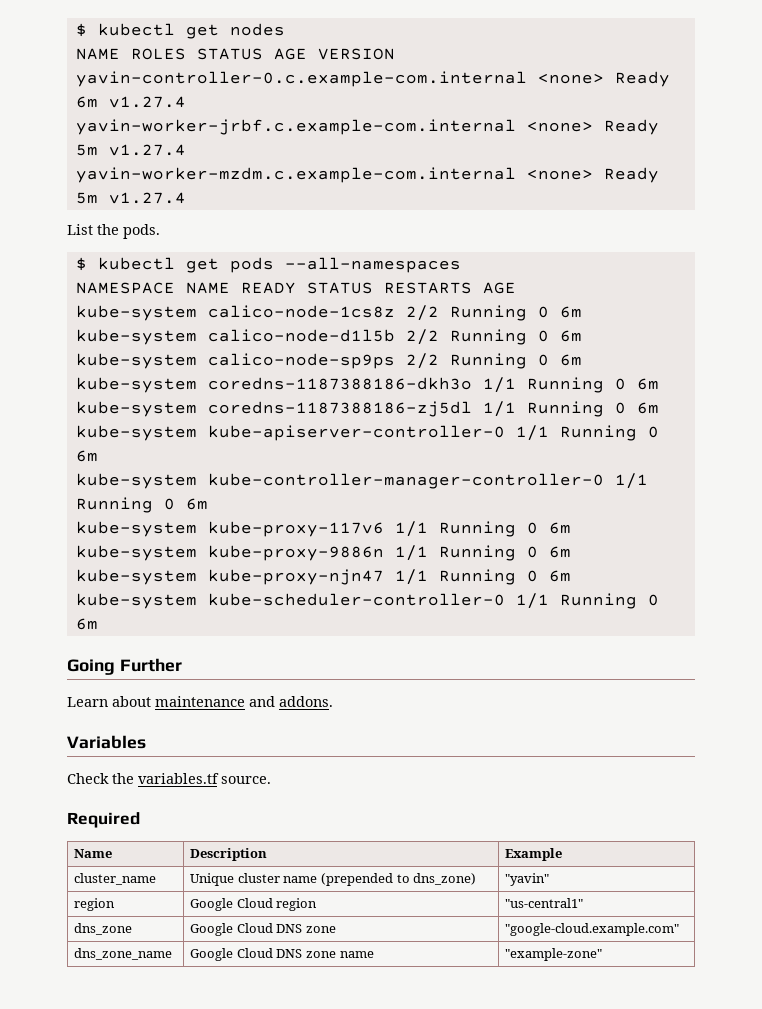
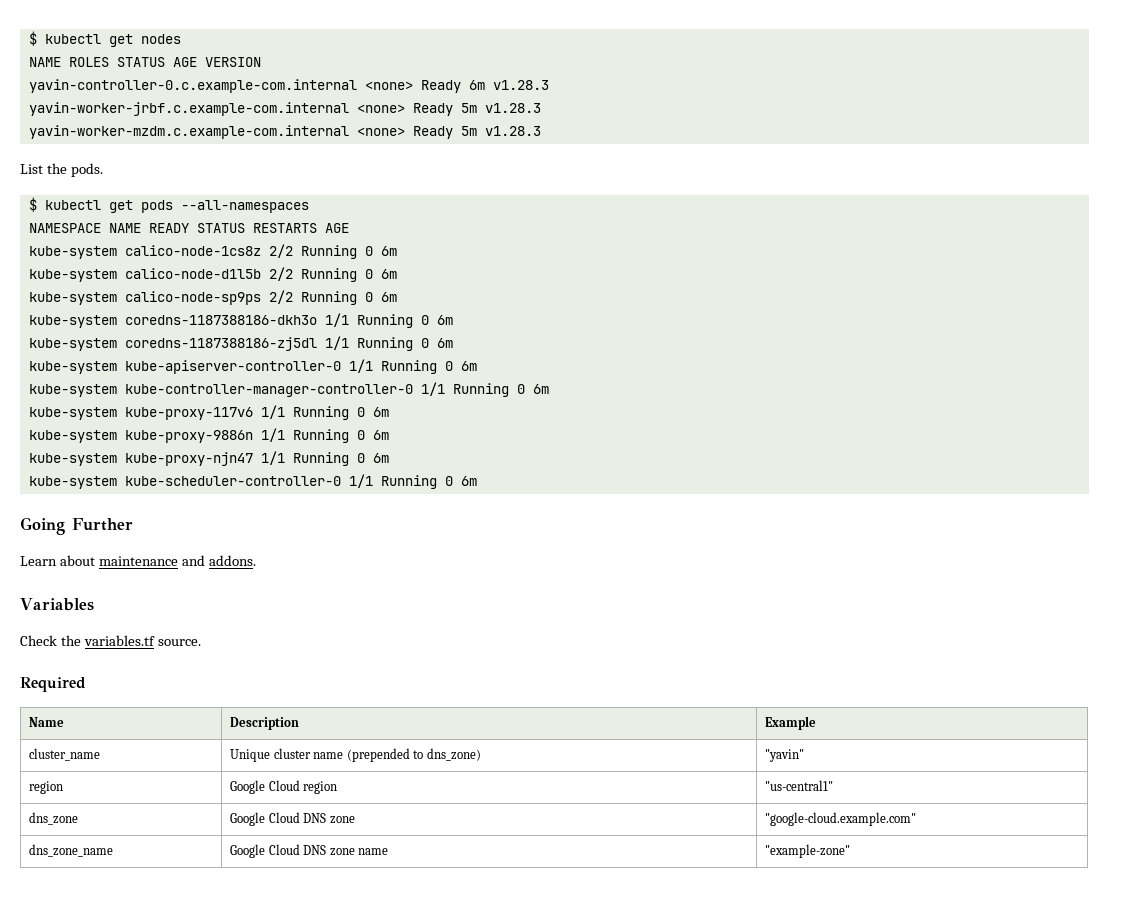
- yavin-controller-0.c.example-com.internal <none> Ready 6m v1.27.4
+ yavin-controller-0.c.example-com.internal <none> Ready 6m v1.28.3
- yavin-worker-jrbf.c.example-com.internal <none> Ready 5m v1.27.4
+ yavin-worker-jrbf.c.example-com.internal <none> Ready 5m v1.28.3
- yavin-worker-mzdm.c.example-com.internal <none> Ready 5m v1.27.4
+ yavin-worker-mzdm.c.example-com.internal <none> Ready 5m v1.28.3

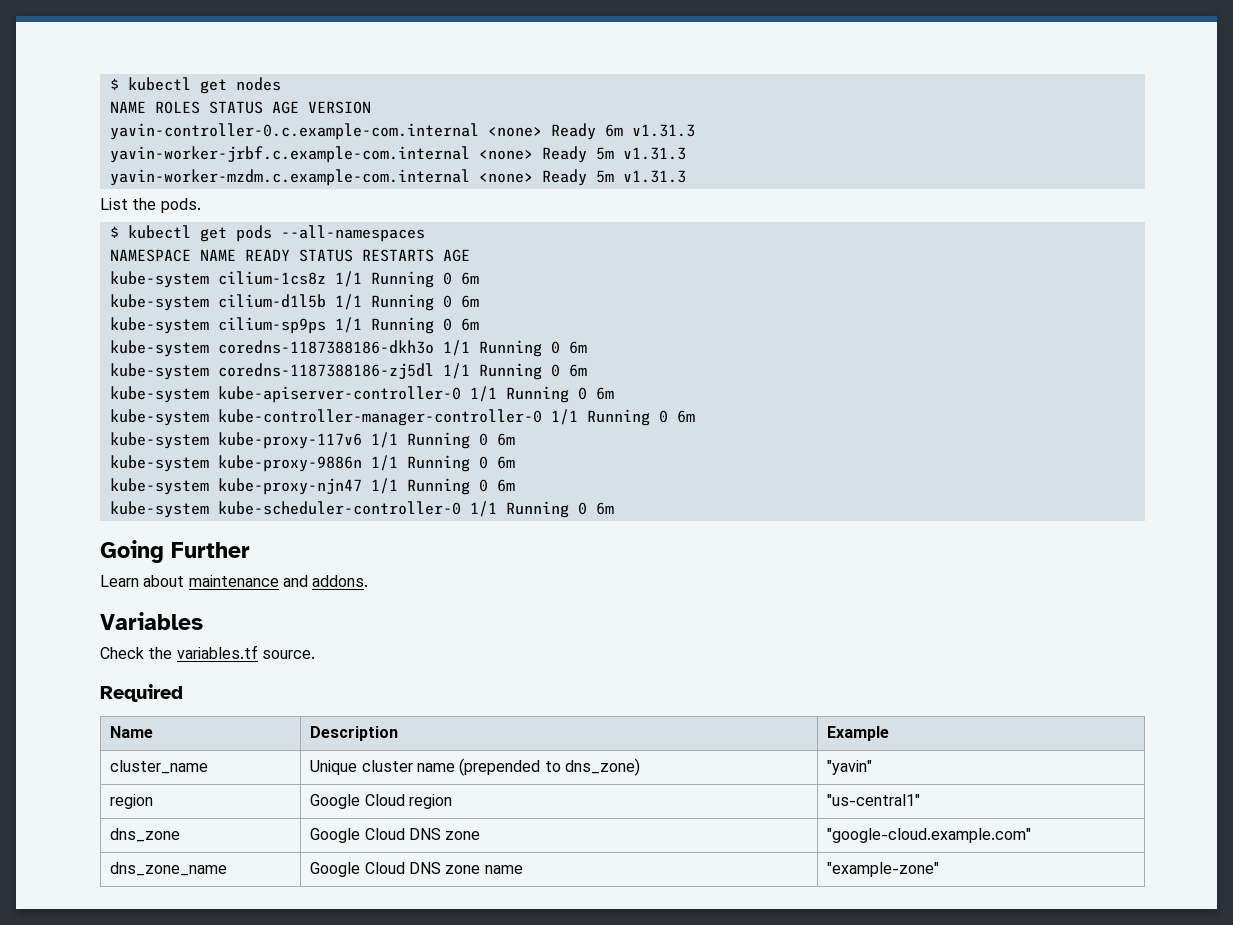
- yavin-controller-0.c.example-com.internal <none> Ready 6m v1.28.3
+ yavin-controller-0.c.example-com.internal <none> Ready 6m v1.31.3
- yavin-worker-jrbf.c.example-com.internal <none> Ready 5m v1.28.3
+ yavin-worker-jrbf.c.example-com.internal <none> Ready 5m v1.31.3
- yavin-worker-mzdm.c.example-com.internal <none> Ready 5m v1.28.3
+ yavin-worker-mzdm.c.example-com.internal <none> Ready 5m v1.31.3
- kube-system calico-node-1cs8z 2/2 Running 0 6m
- kube-system calico-node-d1l5b 2/2 Running 0 6m
- kube-system calico-node-sp9ps 2/2 Running 0 6m
+ kube-system cilium-1cs8z 1/1 Running 0 6m
+ kube-system cilium-d1l5b 1/1 Running 0 6m
+ kube-system cilium-sp9ps 1/1 Running 0 6m

